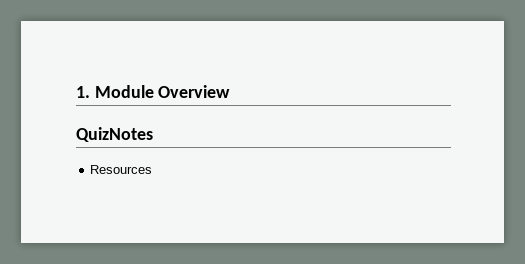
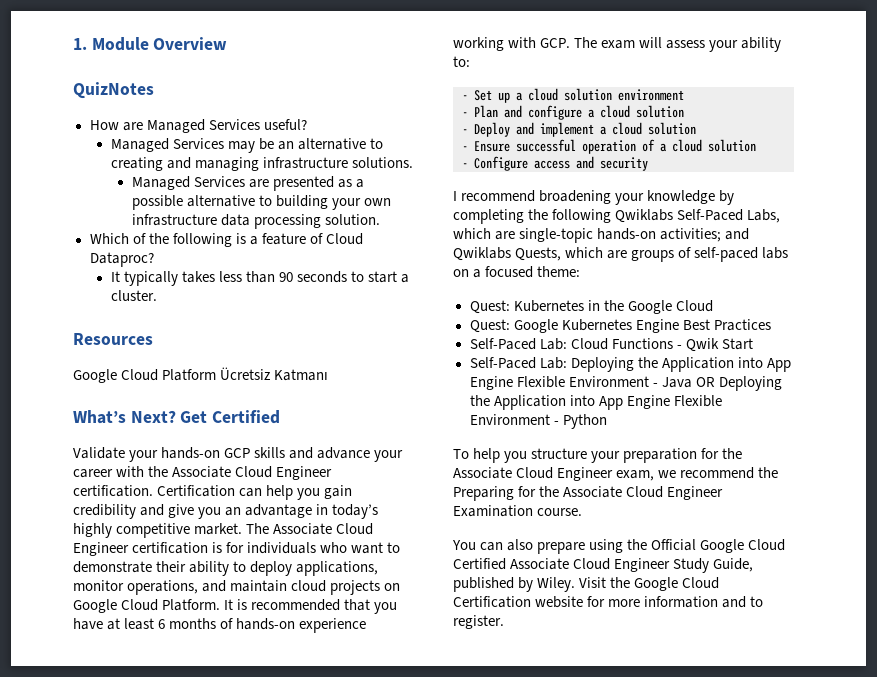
+ How are Managed Services useful?
+ Managed Services may be an alternative to creating and managing infrastructure solutions.
+ Managed Services are presented as a possible alternative to building your own infrastructure data processing solution.
+ Which of the following is a feature of Cloud Dataproc?
+ It typically takes less than 90 seconds to start a cluster.
  Resources
+ Google Cloud Platform Ücretsiz Katmanı
+ What’s Next? Get Certified
+ Validate your hands-on GCP skills and advance your career with the Associate Cloud Engineer certification. Certification can help you gain credibility and give you an advantage in today’s highly competitive market. The Associate Cloud Engineer certification is for individuals who want to demonstrate their ability to deploy applications, monitor operations, and maintain cloud projects on Google Cloud Platform. It is recommended that you have at least 6 months of hands-on experience working with GCP. The exam will assess your ability to:
+ - Set up a cloud solution environment
+ - Plan and configure a cloud solution
+ - Deploy and implement a cloud solution
+ - Ensure successful operation of a cloud solution
+ - Configure access and security
+ I recommend broadening your knowledge by completing the following Qwiklabs Self-Paced Labs, which are single-topic hands-on activities; and Qwiklabs Quests, which are groups of self-paced labs on a focused theme:
+ Quest: Kubernetes in the Google Cloud
+ Quest: Google Kubernetes Engine Best Practices
+ Self-Paced Lab: Cloud Functions - Qwik Start
+ Self-Paced Lab: Deploying the Application into App Engine Flexible Environment - Java OR Deploying the Application into App Engine Flexible Environment - Python
+ To help you structure your preparation for the Associate Cloud Engineer exam, we recommend the Preparing for the Associate Cloud Engineer Examination course.
+ You can also prepare using the Official Google Cloud Certified Associate Cloud Engineer Study Guide, published by Wiley. Visit the Google Cloud Certification website for more information and to register.

